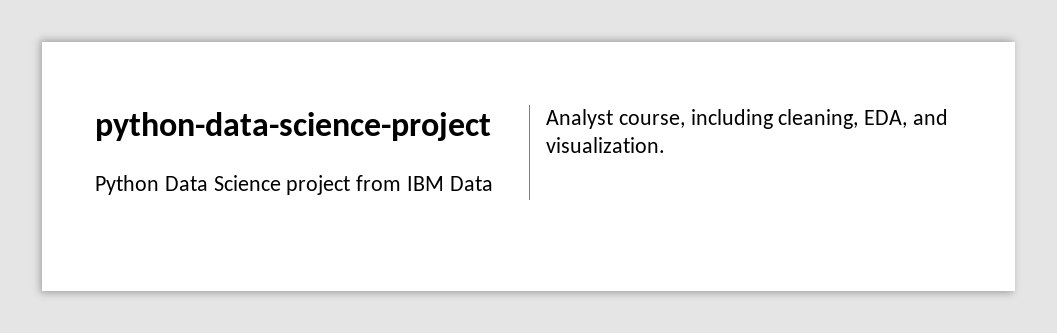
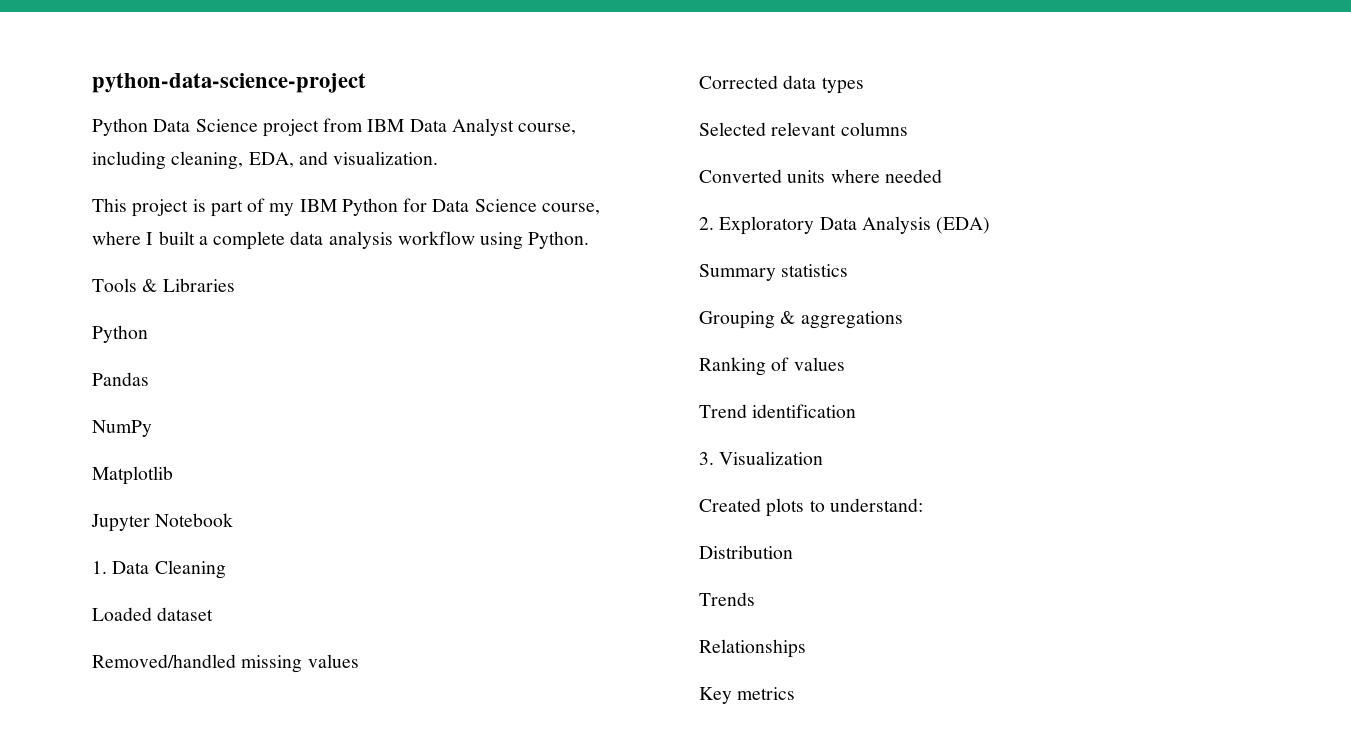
+ This project is part of my IBM Python for Data Science course, where I built a complete data analysis workflow using Python.
+ Tools & Libraries
+ Python
+ Pandas
+ NumPy
+ Matplotlib
+ Jupyter Notebook
+ 1. Data Cleaning
+ Loaded dataset
+ Removed/handled missing values
+ Corrected data types
+ Selected relevant columns
+ Converted units where needed
+ 2. Exploratory Data Analysis (EDA)
+ Summary statistics
+ Grouping & aggregations
+ Ranking of values
+ Trend identification
+ 3. Visualization
+ Created plots to understand:
+ Distribution
+ Trends
+ Relationships
+ Key metrics

